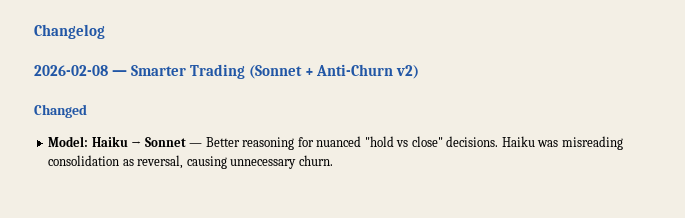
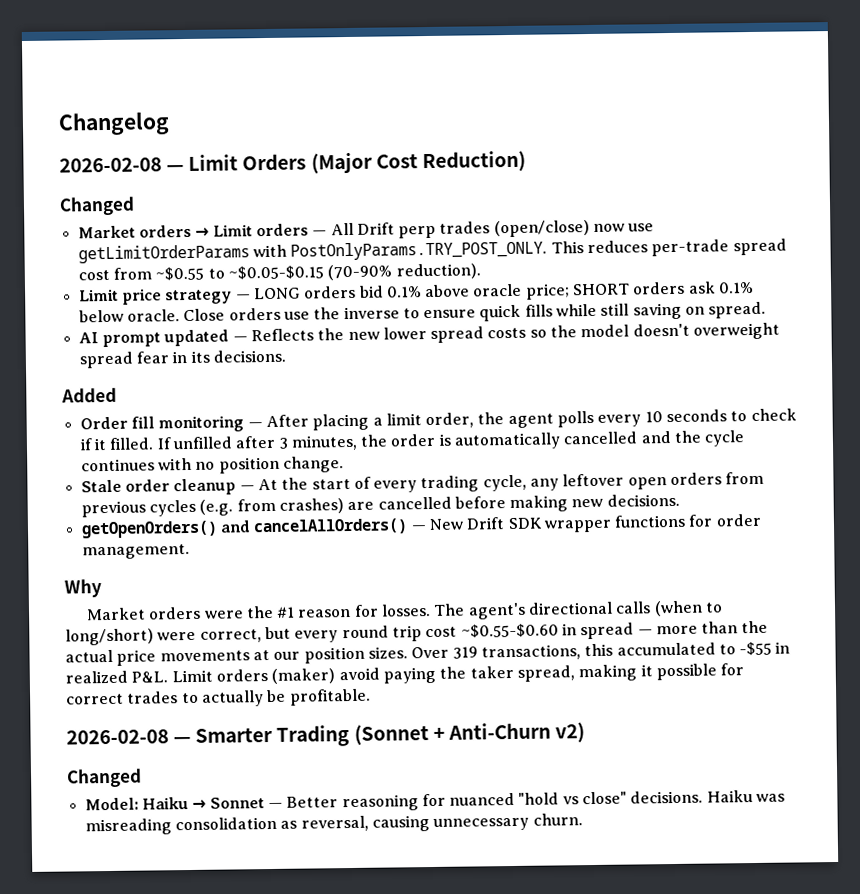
+ 2026-02-08 — Limit Orders (Major Cost Reduction)
+ Changed
+ Market orders → Limit orders — All Drift perp trades (open/close) now use getLimitOrderParams with PostOnlyParams.TRY_POST_ONLY. This reduces per-trade spread cost from ~$0.55 to ~$0.05-$0.15 (70-90% reduction).
+ Limit price strategy — LONG orders bid 0.1% above oracle price; SHORT orders ask 0.1% below oracle. Close orders use the inverse to ensure quick fills while still saving on spread.
+ AI prompt updated — Reflects the new lower spread costs so the model doesn't overweight spread fear in its decisions.
+ Added
+ Order fill monitoring — After placing a limit order, the agent polls every 10 seconds to check if it filled. If unfilled after 3 minutes, the order is automatically cancelled and the cycle continues with no position change.
+ Stale order cleanup — At the start of every trading cycle, any leftover open orders from previous cycles (e.g. from crashes) are cancelled before making new decisions.
+ getOpenOrders() and cancelAllOrders() — New Drift SDK wrapper functions for order management.
+ Why
+ Market orders were the #1 reason for losses. The agent's directional calls (when to long/short) were correct, but every round trip cost ~$0.55-$0.60 in spread — more than the actual price movements at our position sizes. Over 319 transactions, this accumulated to -$55 in realized P&L. Limit orders (maker) avoid paying the taker spread, making it possible for correct trades to actually be profitable.

